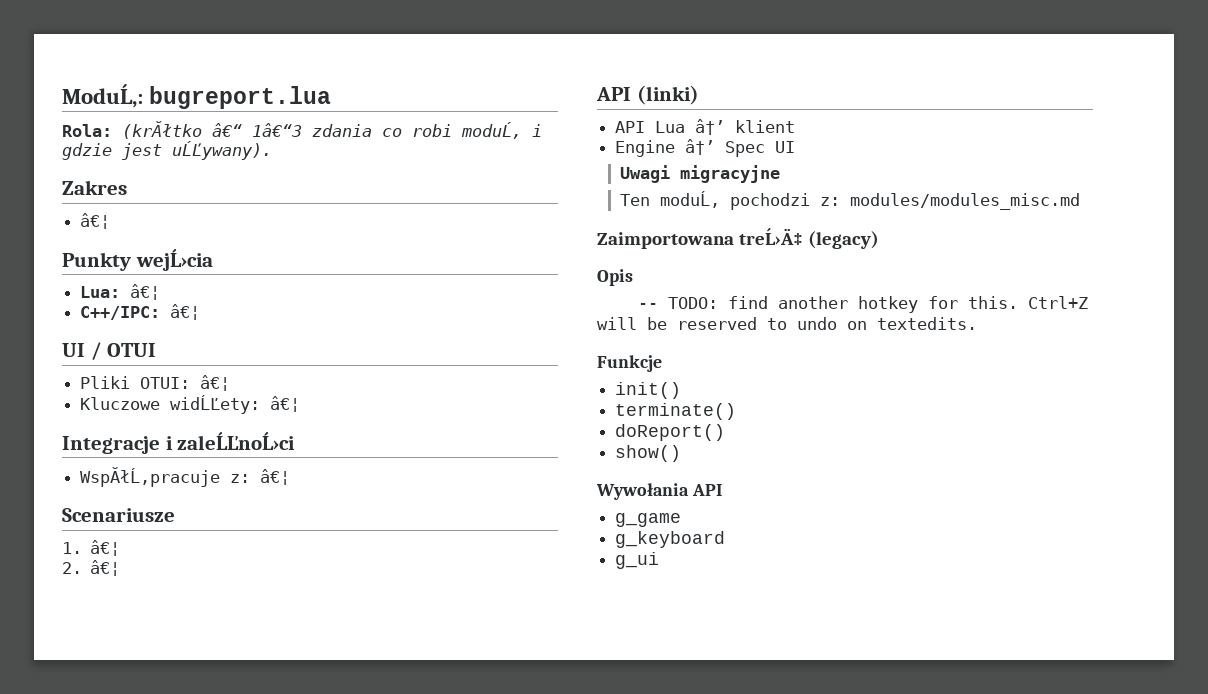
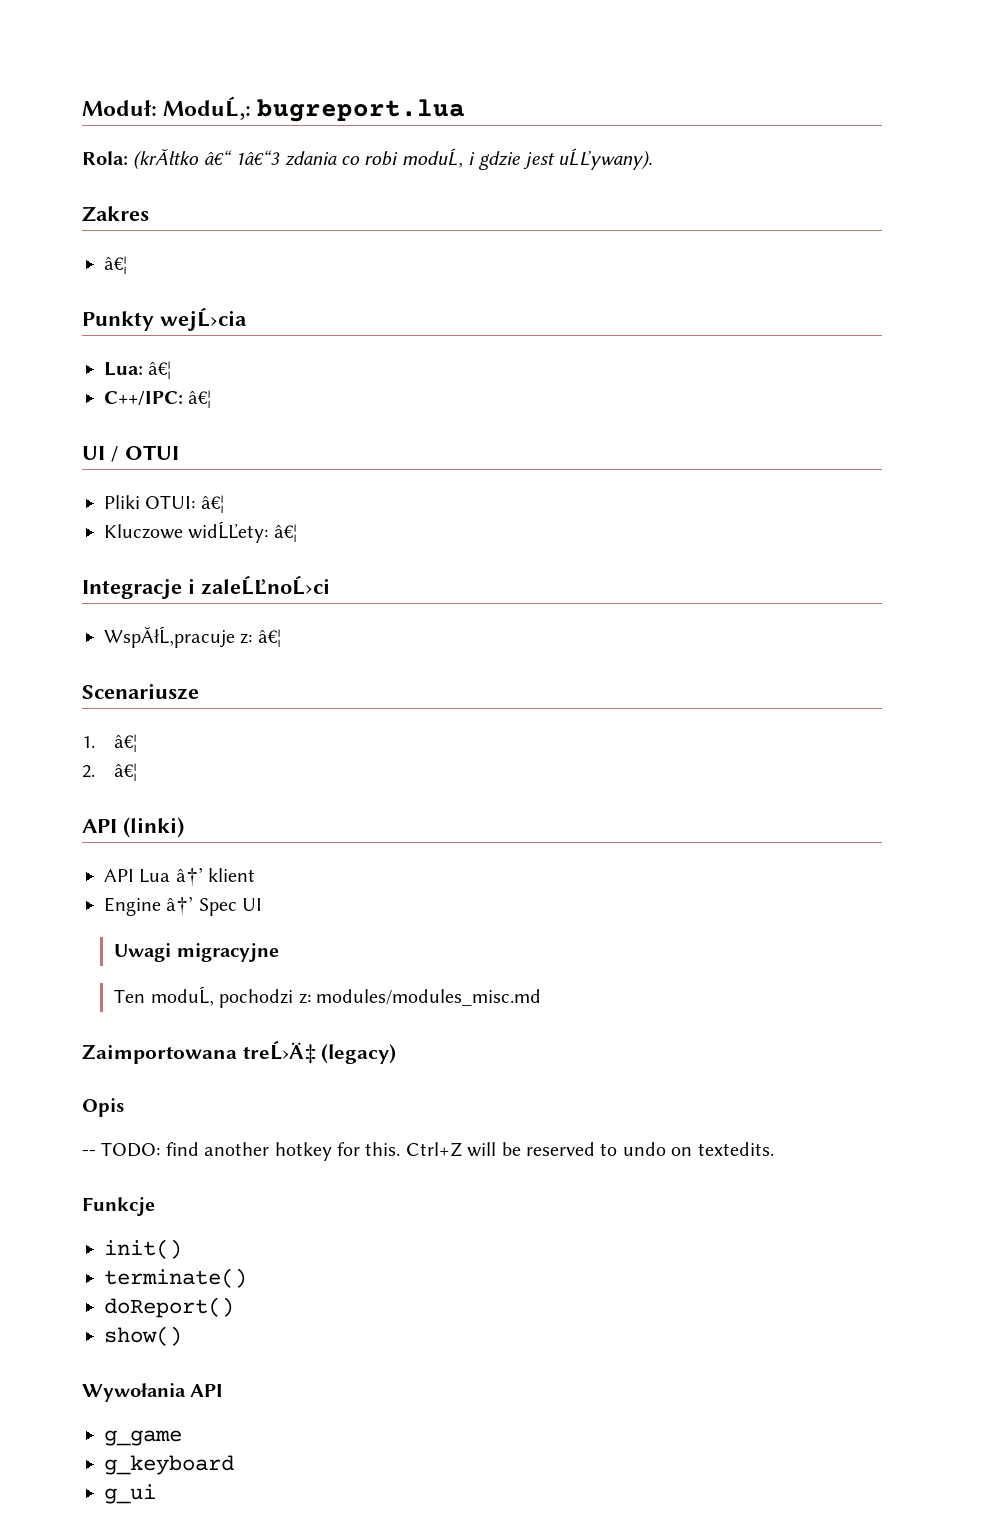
- ModuĹ‚: bugreport.lua
+ Moduł: ModuĹ‚: bugreport.lua

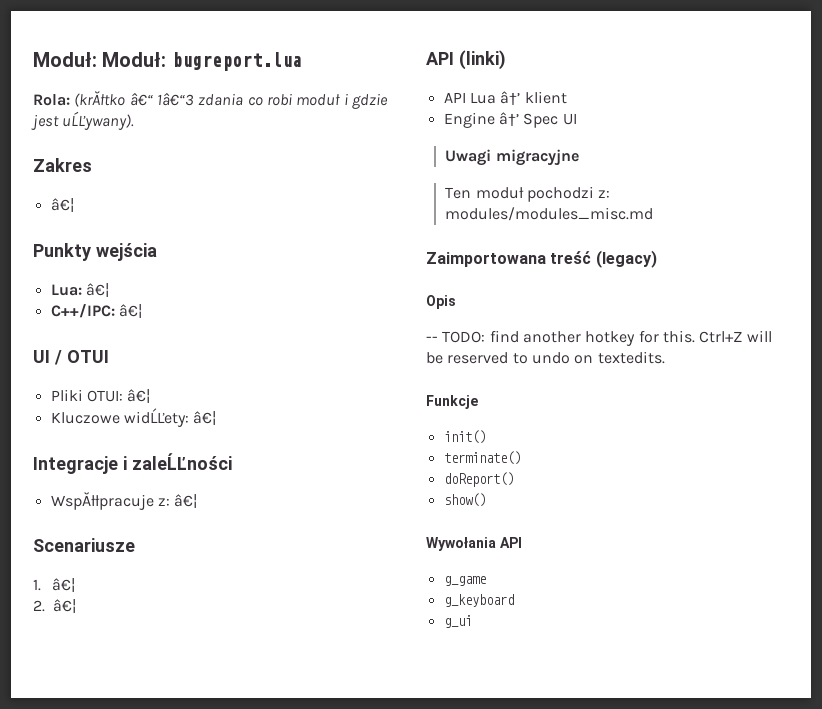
- Moduł: ModuĹ‚: bugreport.lua
+ Moduł: Moduł: bugreport.lua
- Rola: (krĂłtko â€“ 1â€“3 zdania co robi moduĹ‚ i gdzie jest uĹĽywany).
+ Rola: (krĂłtko â€“ 1â€“3 zdania co robi moduł i gdzie jest uĹĽywany).
- Punkty wejĹ›cia
+ Punkty wejścia
- Integracje i zaleĹĽnoĹ›ci
- WspĂłĹ‚pracuje z: â€¦
+ Integracje i zaleĹĽności
+ WspĂłłpracuje z: â€¦
- Ten moduĹ‚ pochodzi z: modules/modules_misc.md
+ Ten moduł pochodzi z: modules/modules_misc.md
- Zaimportowana treĹ›Ä‡ (legacy)
+ Zaimportowana treść (legacy)

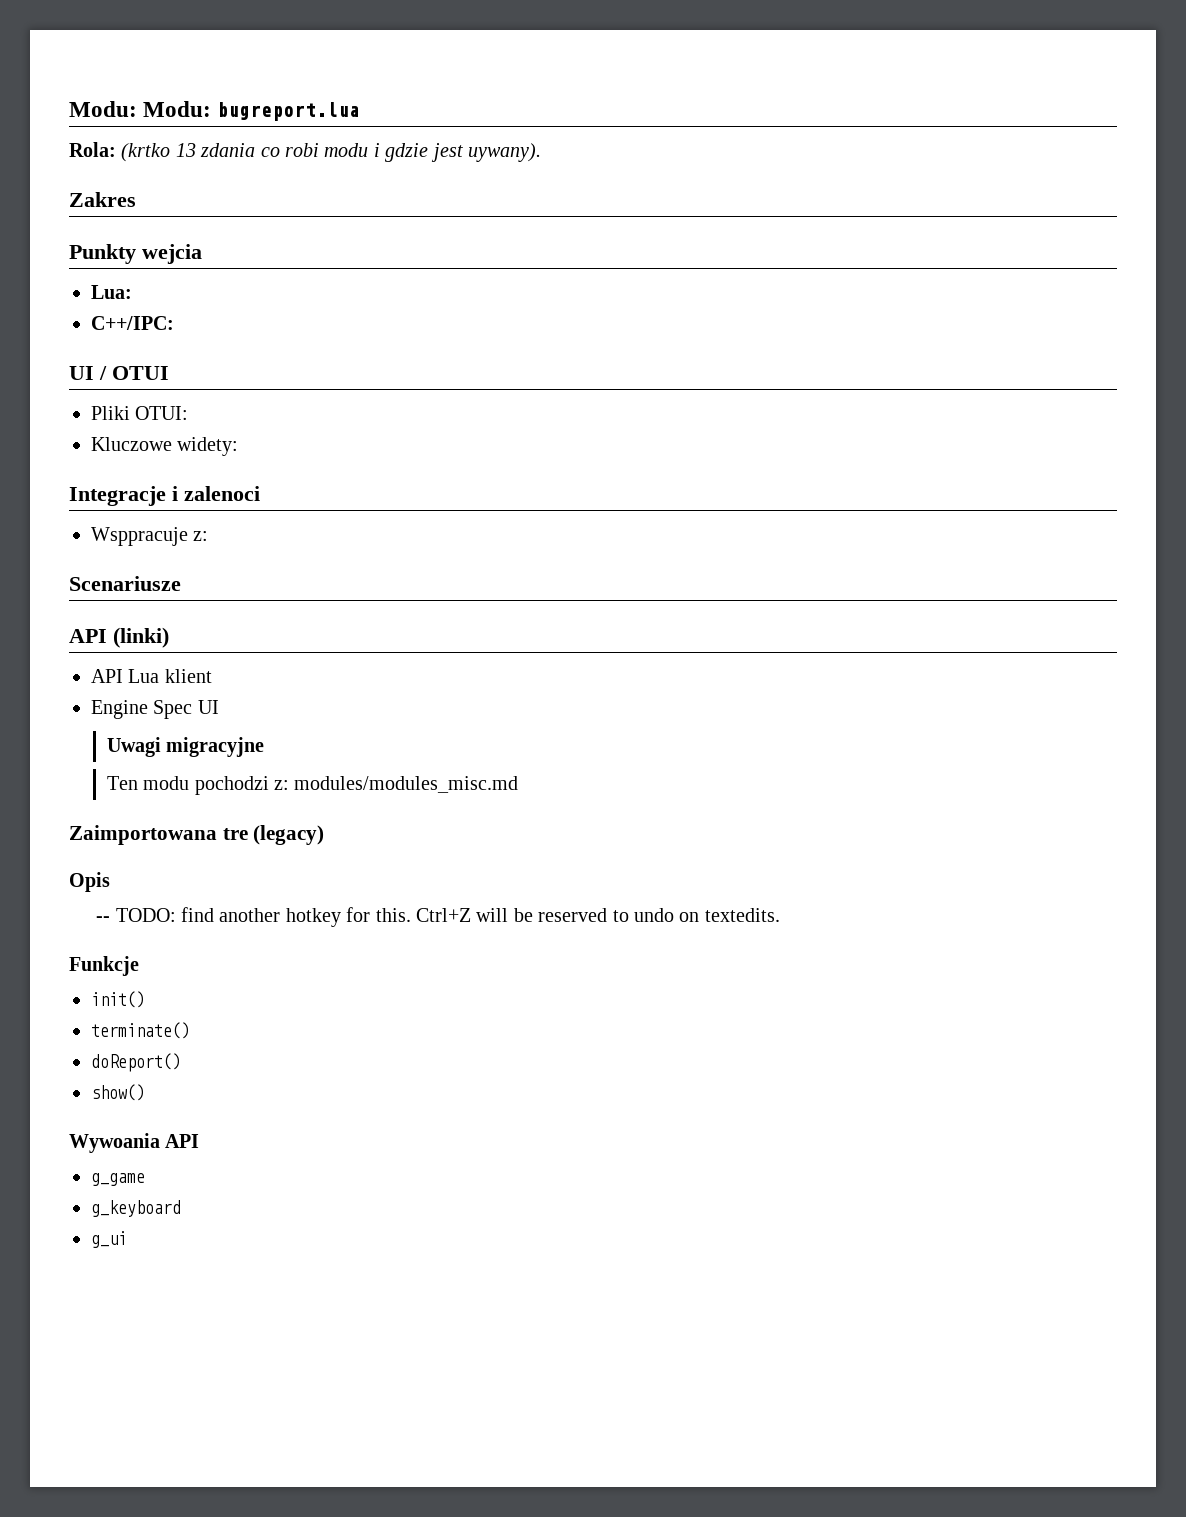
- Moduł: Moduł: bugreport.lua
+ Modu: Modu: bugreport.lua
- Rola: (krĂłtko â€“ 1â€“3 zdania co robi moduł i gdzie jest uĹĽywany).
+ Rola: (krtko 13 zdania co robi modu i gdzie jest uywany).
  Zakres
- â€¦
- Punkty wejścia
+ Punkty wejcia
- Lua: â€¦
+ Lua:
- C++/IPC: â€¦
+ C++/IPC:
- Pliki OTUI: â€¦
+ Pliki OTUI:
- Kluczowe widĹĽety: â€¦
+ Kluczowe widety:
- Integracje i zaleĹĽności
- WspĂłłpracuje z: â€¦
+ Integracje i zalenoci
+ Wsppracuje z:
- 1. â€¦
- 2. â€¦
- API Lua â†’ klient
+ API Lua klient
- Engine â†’ Spec UI
+ Engine Spec UI
- Ten moduł pochodzi z: modules/modules_misc.md
+ Ten modu pochodzi z: modules/modules_misc.md
- Zaimportowana treść (legacy)
+ Zaimportowana tre (legacy)
- Wywołania API
+ Wywoania API

